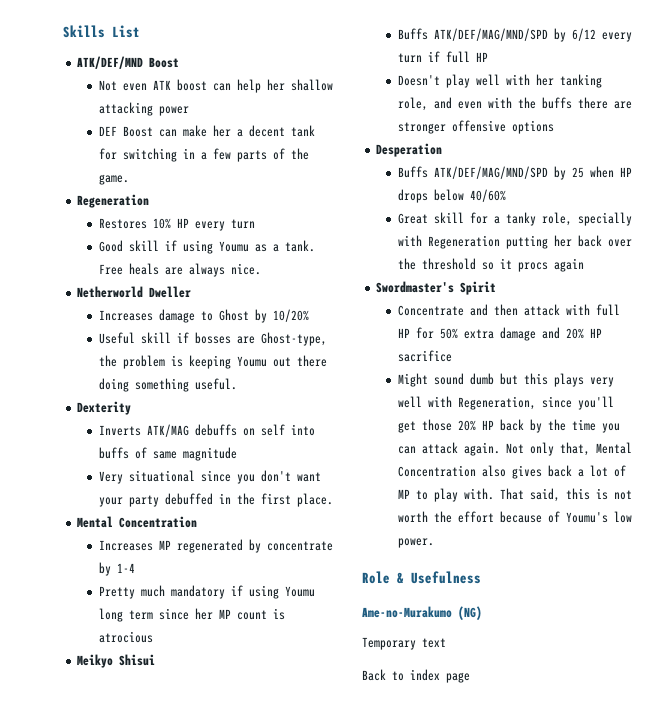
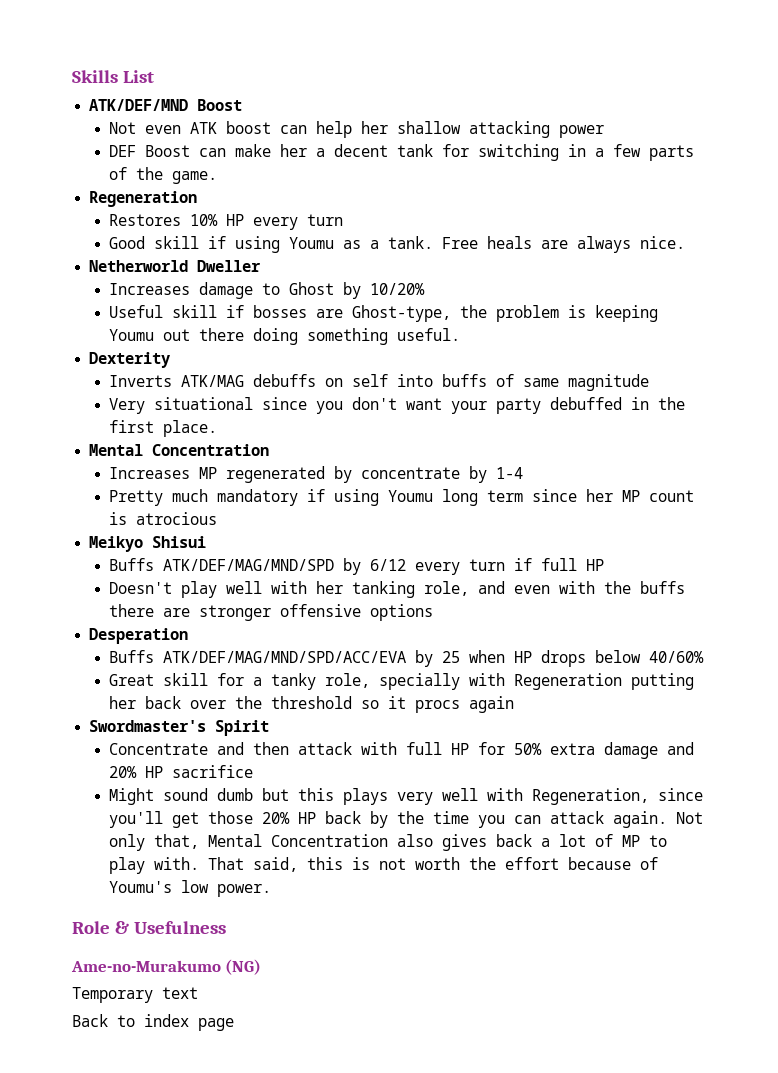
- Buffs ATK/DEF/MAG/MND/SPD by 25 when HP drops below 40/60%
+ Buffs ATK/DEF/MAG/MND/SPD/ACC/EVA by 25 when HP drops below 40/60%

